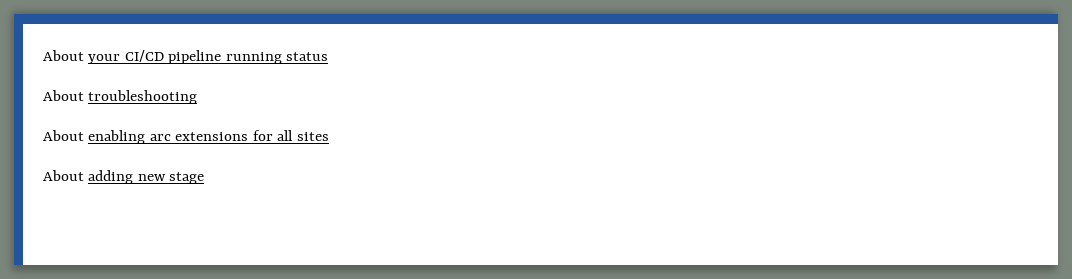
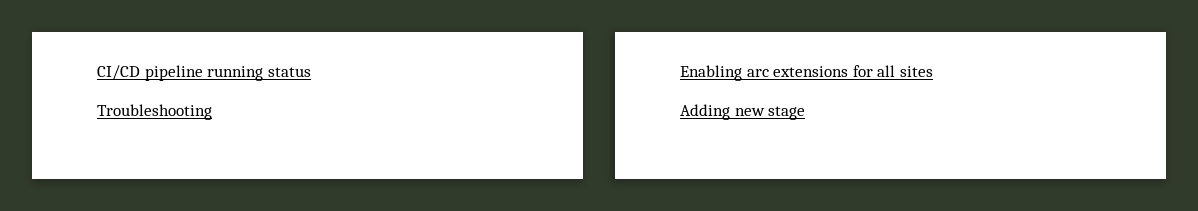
- About your CI/CD pipeline running status
+ CI/CD pipeline running status
- About troubleshooting
- About enabling arc extensions for all sites
+ Troubleshooting
+ Enabling arc extensions for all sites
- About adding new stage
+ Adding new stage

